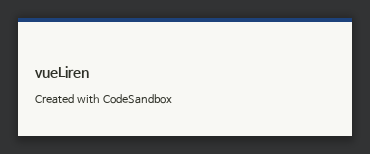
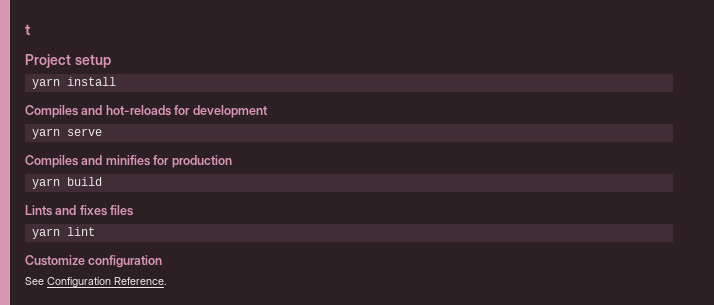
- vueLiren
- Created with CodeSandbox
+ t
+ Project setup
+ yarn install
+ Compiles and hot-reloads for development
+ yarn serve
+ Compiles and minifies for production
+ yarn build
+ Lints and fixes files
+ yarn lint
+ Customize configuration
+ See Configuration Reference.

